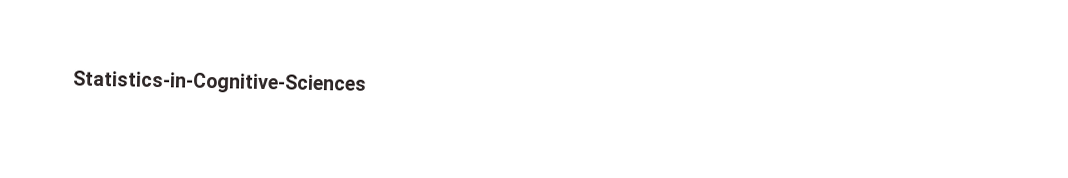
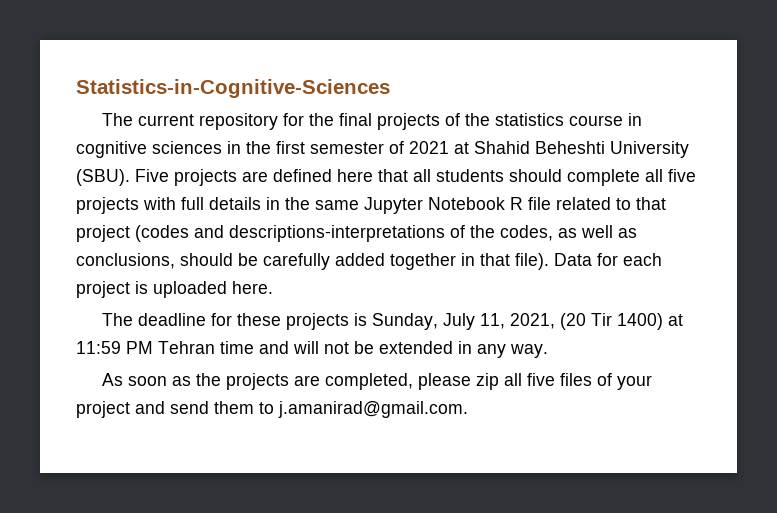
+ The current repository for the final projects of the statistics course in cognitive sciences in the first semester of 2021 at Shahid Beheshti University (SBU). Five projects are defined here that all students should complete all five projects with full details in the same Jupyter Notebook R file related to that project (codes and descriptions-interpretations of the codes, as well as conclusions, should be carefully added together in that file). Data for each project is uploaded here.
+ The deadline for these projects is Sunday, July 11, 2021, (20 Tir 1400) at 11:59 PM Tehran time and will not be extended in any way.
+ As soon as the projects are completed, please zip all five files of your project and send them to j.amanirad@gmail.com.

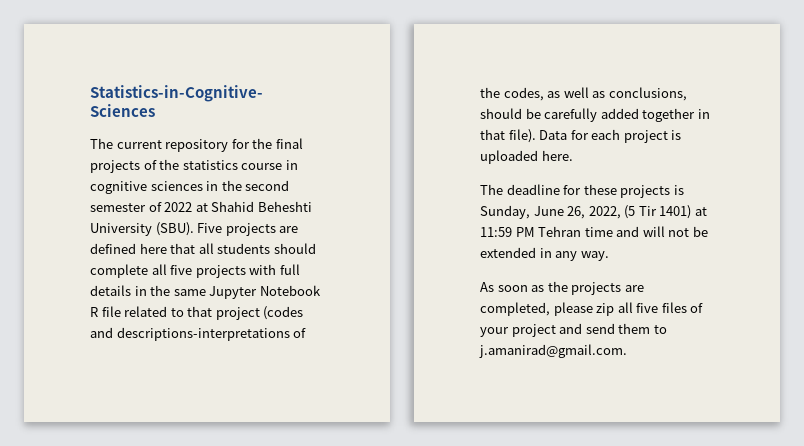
- The current repository for the final projects of the statistics course in cognitive sciences in the first semester of 2021 at Shahid Beheshti University (SBU).
+ The current repository for the final projects of the statistics course in cognitive sciences in the second semester of 2022 at Shahid Beheshti University (SBU).
- The deadline for these projects is Sunday, July 11, 2021, (20 Tir 1400) at 11:59 PM Tehran time and will not be extended in any way.
+ The deadline for these projects is Sunday, June 26, 2022, (5 Tir 1401) at 11:59 PM Tehran time and will not be extended in any way.

